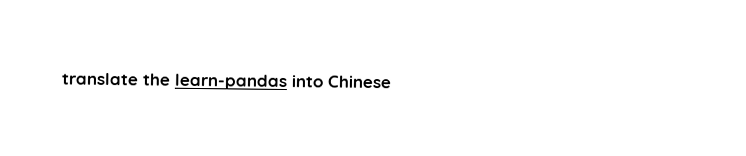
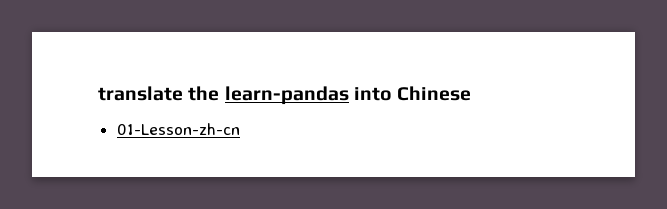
+ 01-Lesson-zh-cn

